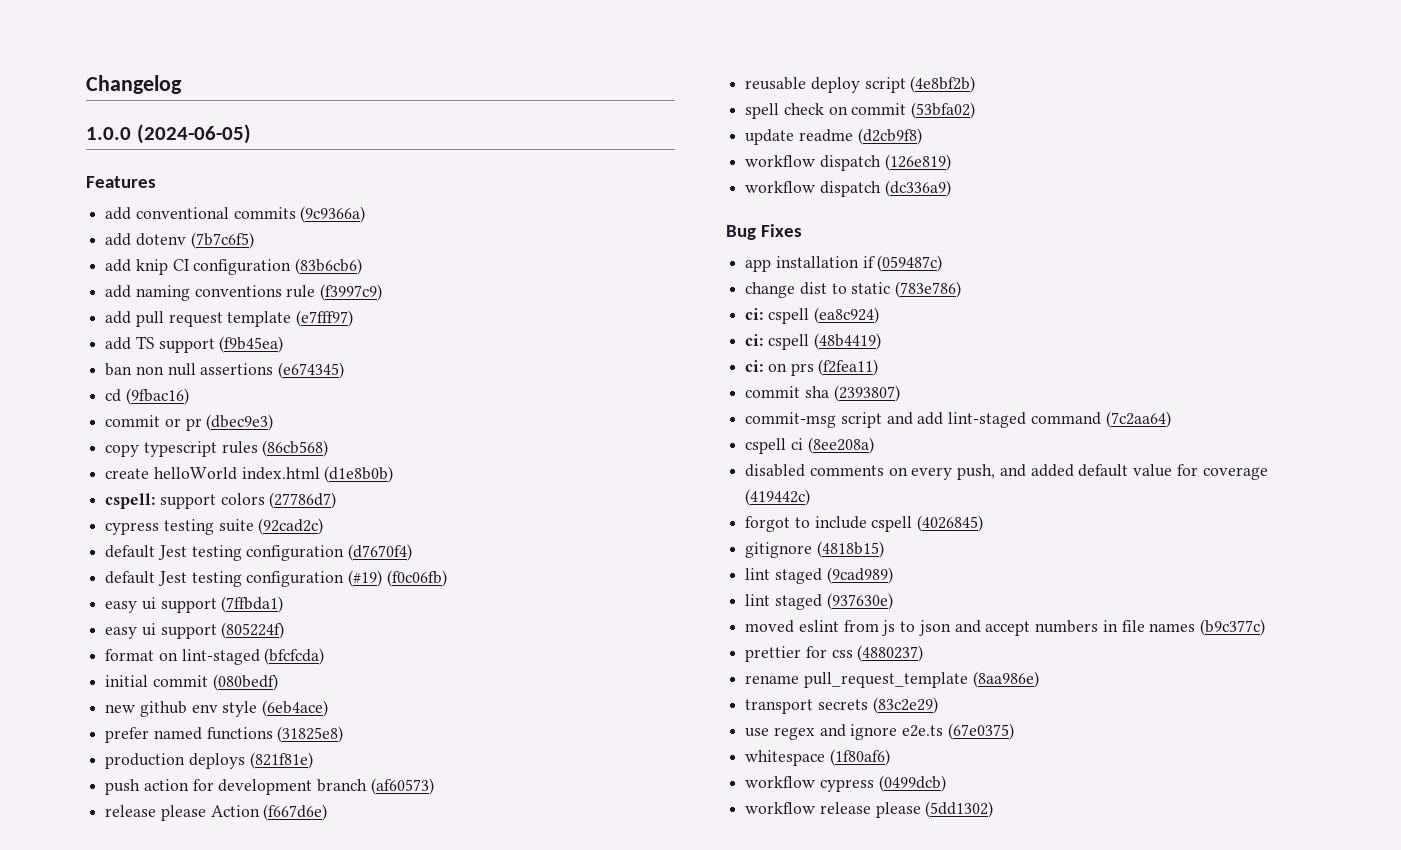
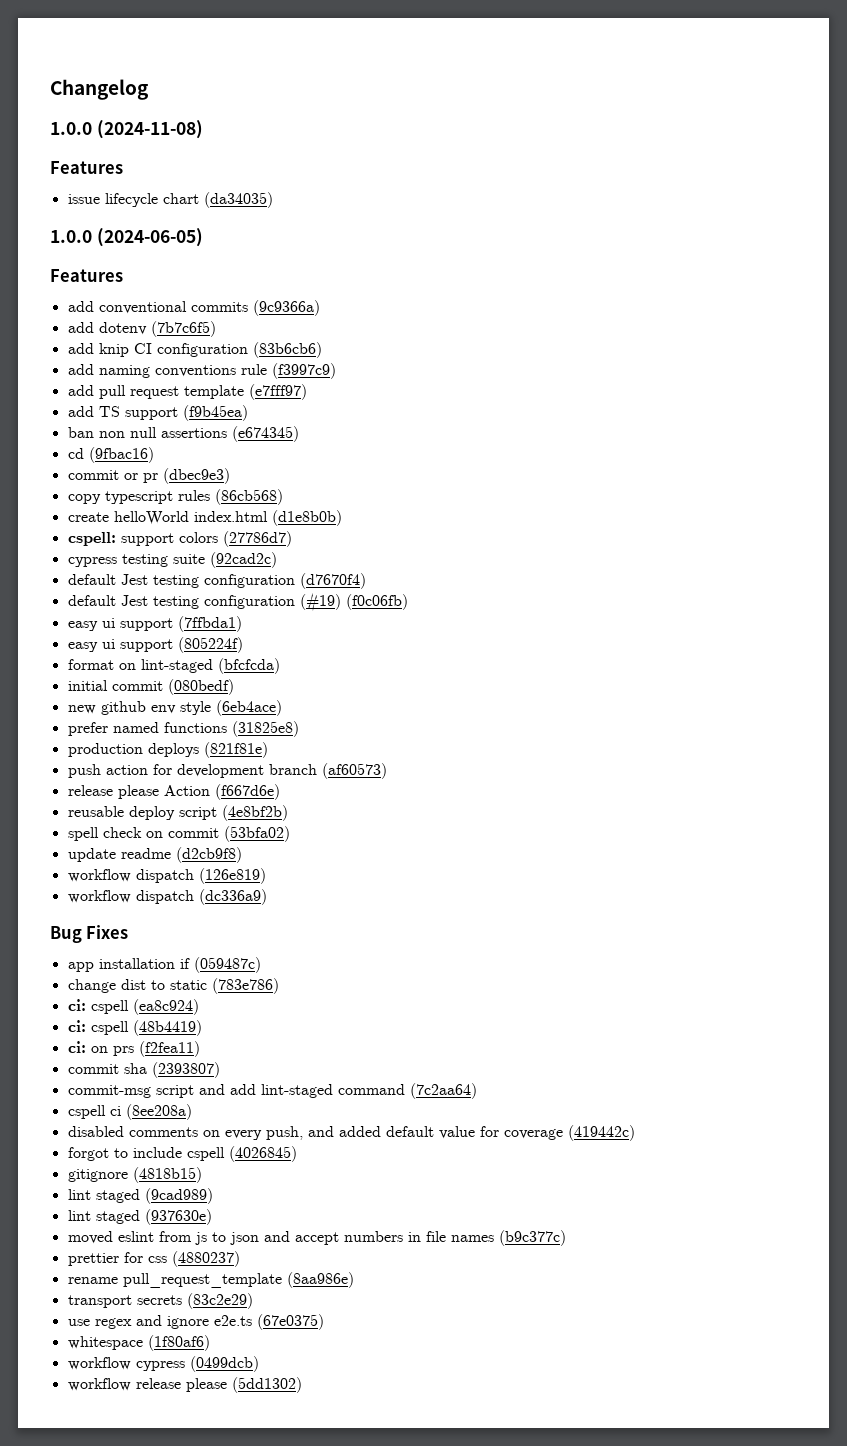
+ 1.0.0 (2024-11-08)
+ Features
+ issue lifecycle chart (da34035)

